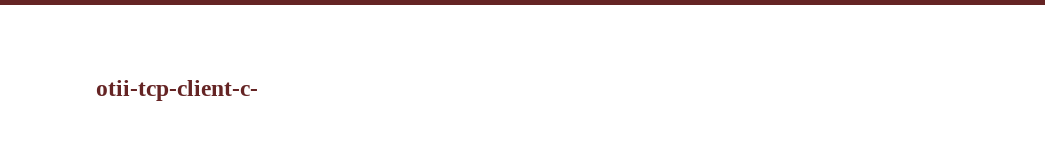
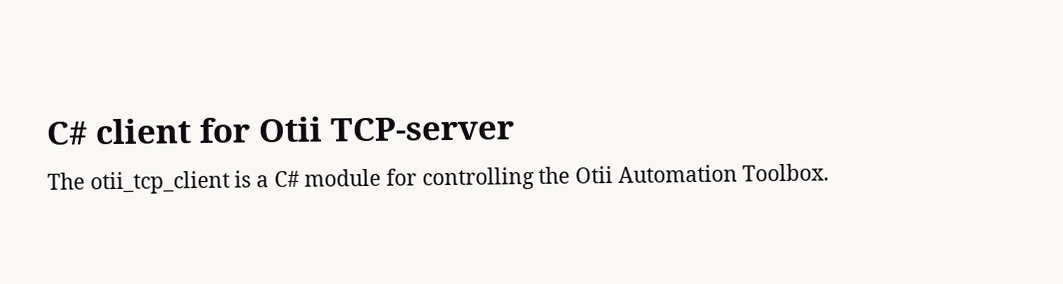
- otii-tcp-client-c-
+ C# client for Otii TCP-server
+ The otii_tcp_client is a C# module for controlling the Otii Automation Toolbox.

